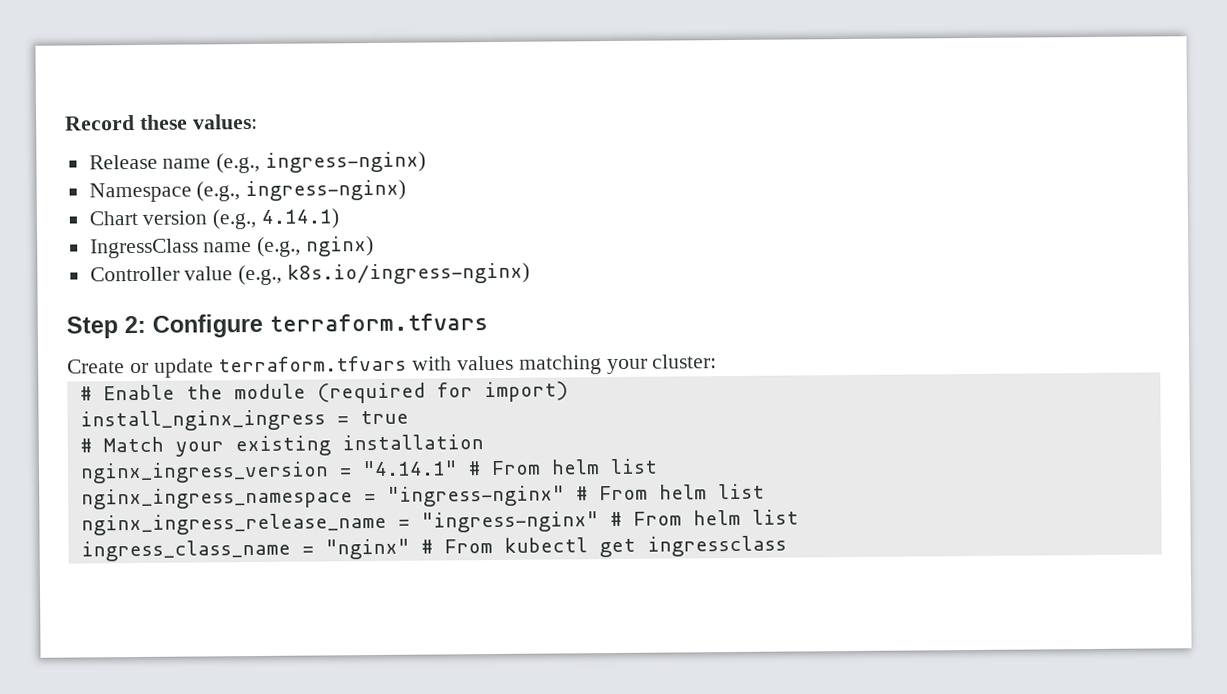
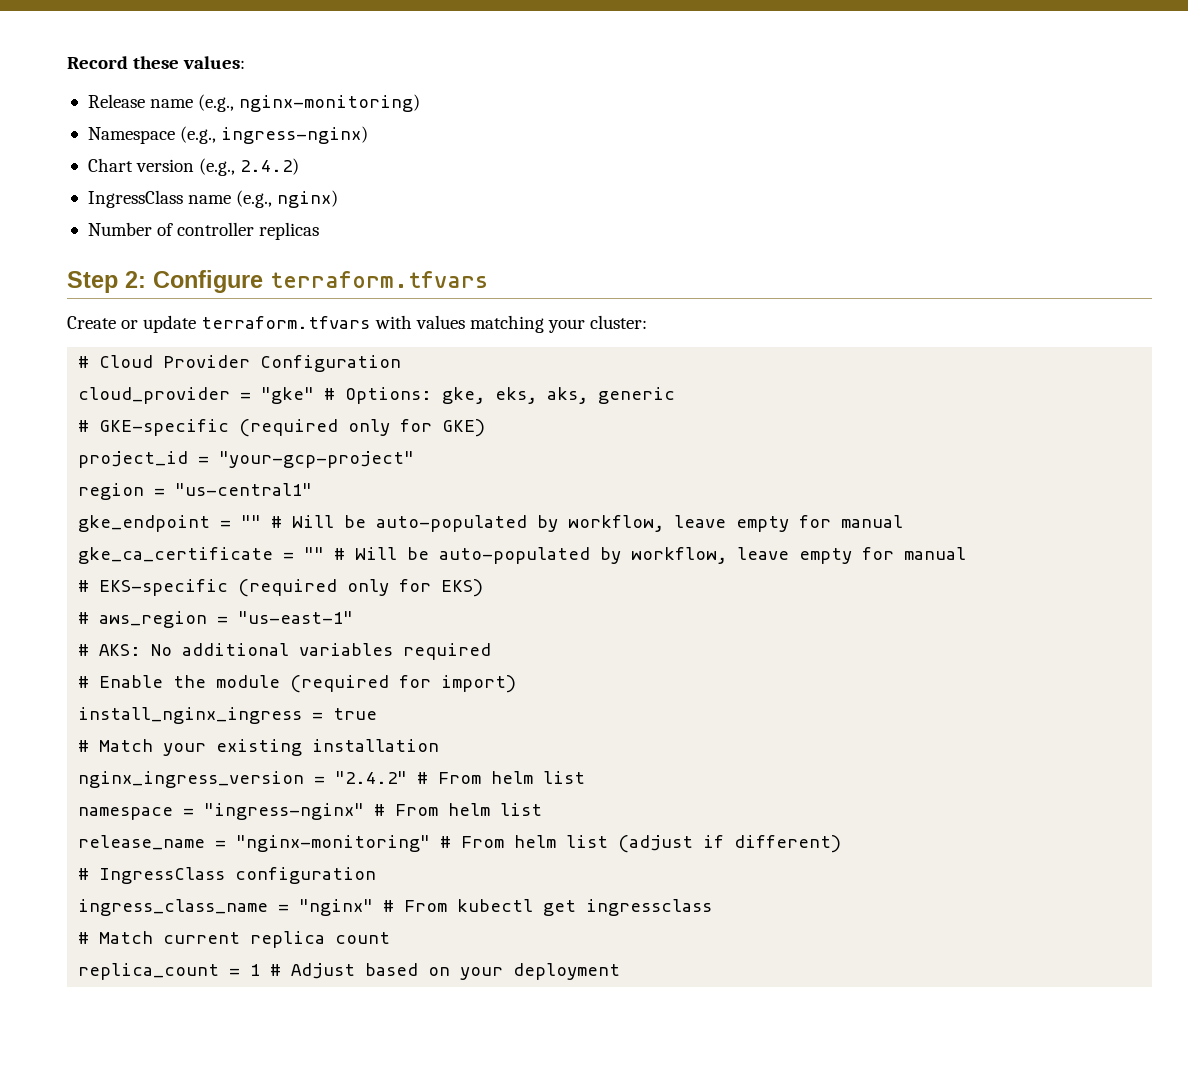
- Release name (e.g., ingress-nginx)
+ Release name (e.g., nginx-monitoring)
- Chart version (e.g., 4.14.1)
+ Chart version (e.g., 2.4.2)
- Controller value (e.g., k8s.io/ingress-nginx)
+ Number of controller replicas
+ # Cloud Provider Configuration
+ cloud_provider = "gke" # Options: gke, eks, aks, generic
+ # GKE-specific (required only for GKE)
+ project_id = "your-gcp-project"
+ region = "us-central1"
+ gke_endpoint = "" # Will be auto-populated by workflow, leave empty for manual
+ gke_ca_certificate = "" # Will be auto-populated by workflow, leave empty for manual
+ # EKS-specific (required only for EKS)
+ # aws_region = "us-east-1"
+ # AKS: No additional variables required
- nginx_ingress_version = "4.14.1" # From helm list
- nginx_ingress_namespace = "ingress-nginx" # From helm list
- nginx_ingress_release_name = "ingress-nginx" # From helm list
+ nginx_ingress_version = "2.4.2" # From helm list
+ namespace = "ingress-nginx" # From helm list
+ release_name = "nginx-monitoring" # From helm list (adjust if different)
+ # IngressClass configuration
+ # Match current replica count
+ replica_count = 1 # Adjust based on your deployment

